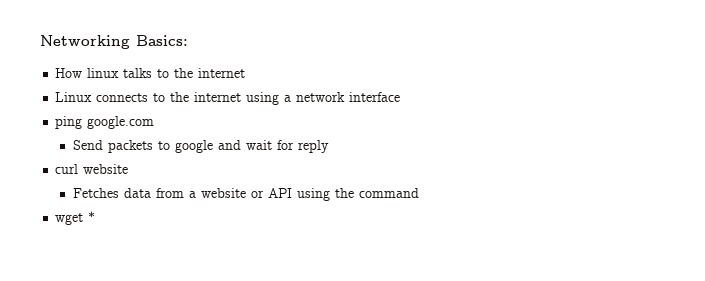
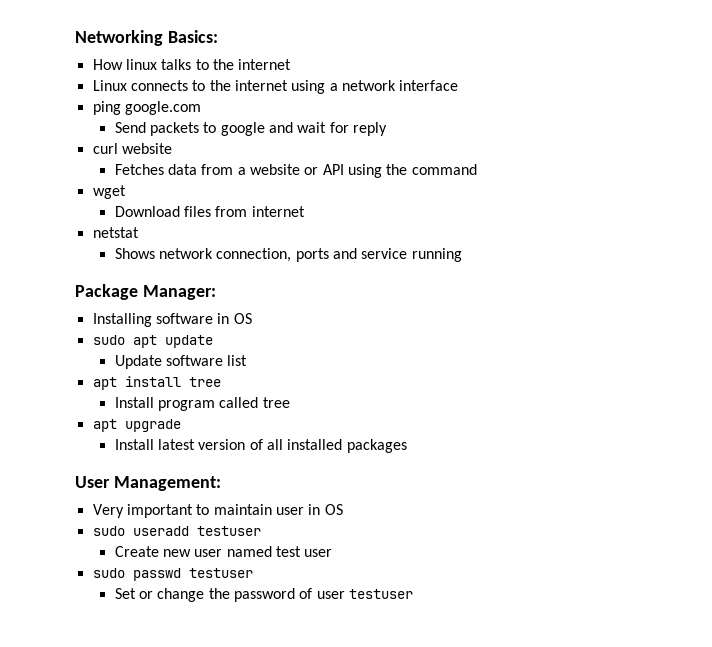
- wget *
+ wget
+ Download files from internet
+ netstat
+ Shows network connection, ports and service running
+ Package Manager:
+ Installing software in OS
+ sudo apt update
+ Update software list
+ apt install tree
+ Install program called tree
+ apt upgrade
+ Install latest version of all installed packages
+ User Management:
+ Very important to maintain user in OS
+ sudo useradd testuser
+ Create new user named test user
+ sudo passwd testuser
+ Set or change the password of user testuser

